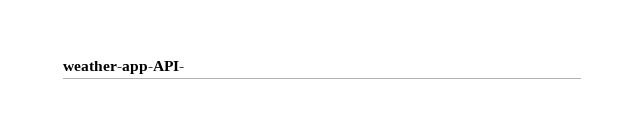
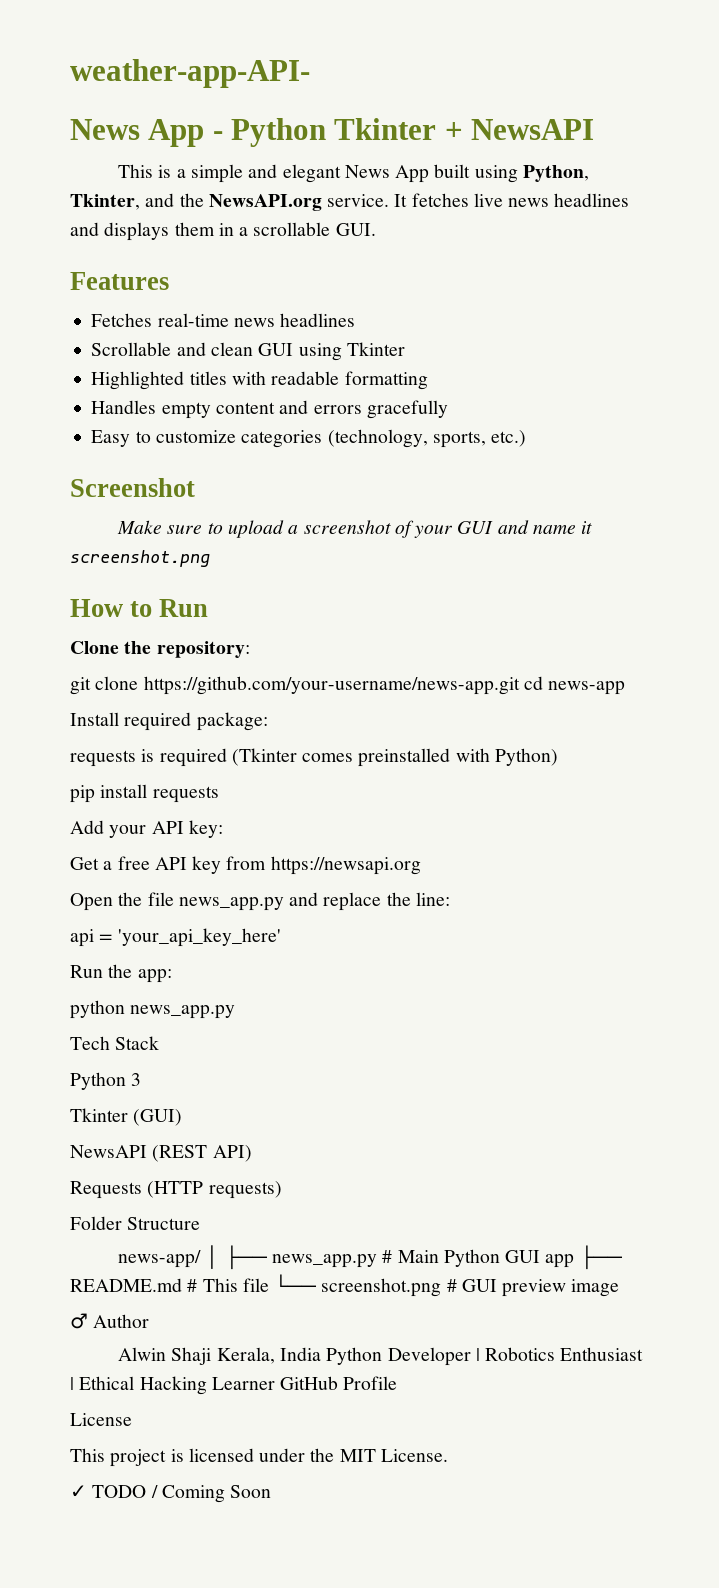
+ News App - Python Tkinter + NewsAPI
+ This is a simple and elegant News App built using Python, Tkinter, and the NewsAPI.org service. It fetches live news headlines and displays them in a scrollable GUI.
+ Features
+ Fetches real-time news headlines
+ Scrollable and clean GUI using Tkinter
+ Highlighted titles with readable formatting
+ Handles empty content and errors gracefully
+ Easy to customize categories (technology, sports, etc.)
+ Screenshot
+ Make sure to upload a screenshot of your GUI and name it screenshot.png
+ How to Run
+ Clone the repository:
+ git clone https://github.com/your-username/news-app.git cd news-app
+ Install required package:
+ requests is required (Tkinter comes preinstalled with Python)
+ pip install requests
+ Add your API key:
+ Get a free API key from https://newsapi.org
+ Open the file news_app.py and replace the line:
+ api = 'your_api_key_here'
+ Run the app:
+ python news_app.py
+ Tech Stack
+ Python 3
+ Tkinter (GUI)
+ NewsAPI (REST API)
+ Requests (HTTP requests)
+ Folder Structure
+ news-app/ │ ├── news_app.py # Main Python GUI app ├── README.md # This file └── screenshot.png # GUI preview image
+ ♂ Author
+ Alwin Shaji Kerala, India Python Developer | Robotics Enthusiast | Ethical Hacking Learner GitHub Profile
+ License
+ This project is licensed under the MIT License.
+ ✓ TODO / Coming Soon

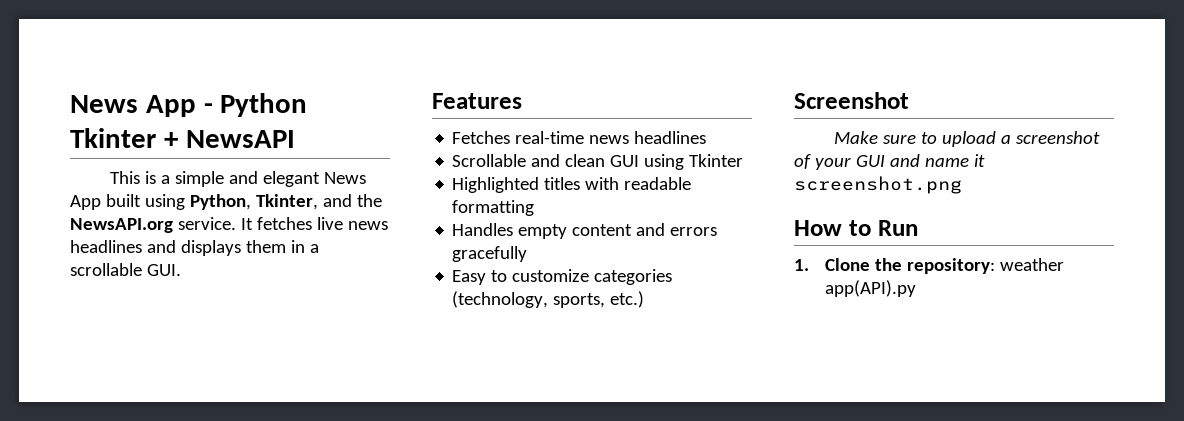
- weather-app-API-
- Clone the repository:
- git clone https://github.com/your-username/news-app.git cd news-app
- Install required package:
- requests is required (Tkinter comes preinstalled with Python)
- pip install requests
- Add your API key:
- Get a free API key from https://newsapi.org
- Open the file news_app.py and replace the line:
- api = 'your_api_key_here'
- Run the app:
- python news_app.py
- Tech Stack
- Python 3
- Tkinter (GUI)
- NewsAPI (REST API)
- Requests (HTTP requests)
- Folder Structure
- news-app/ │ ├── news_app.py # Main Python GUI app ├── README.md # This file └── screenshot.png # GUI preview image
- ♂ Author
- Alwin Shaji Kerala, India Python Developer | Robotics Enthusiast | Ethical Hacking Learner GitHub Profile
- License
- This project is licensed under the MIT License.
- ✓ TODO / Coming Soon
+ 1. Clone the repository: weather app(API).py

